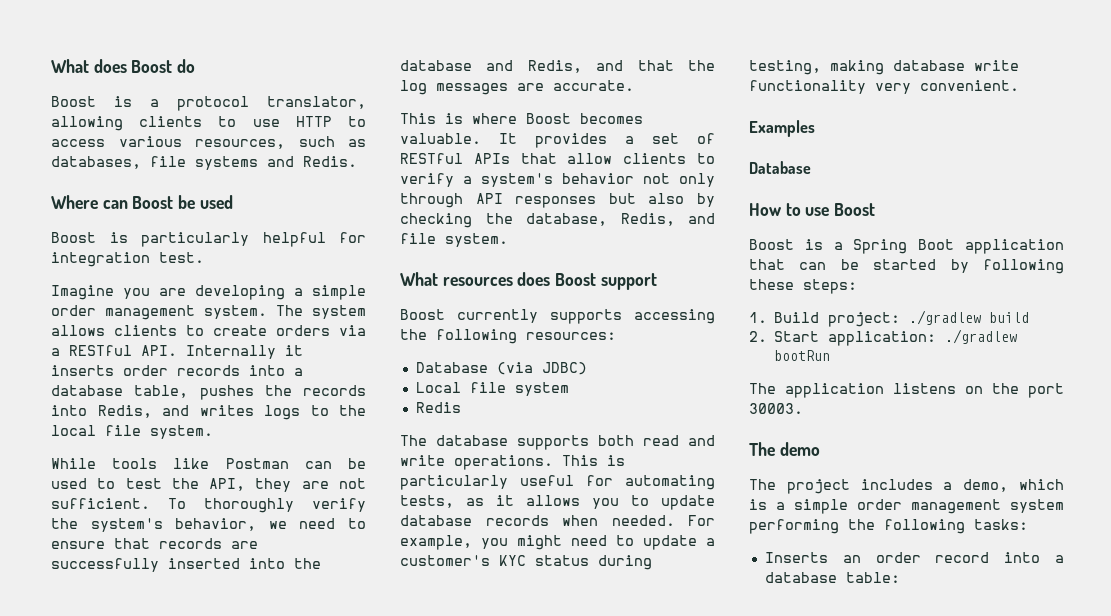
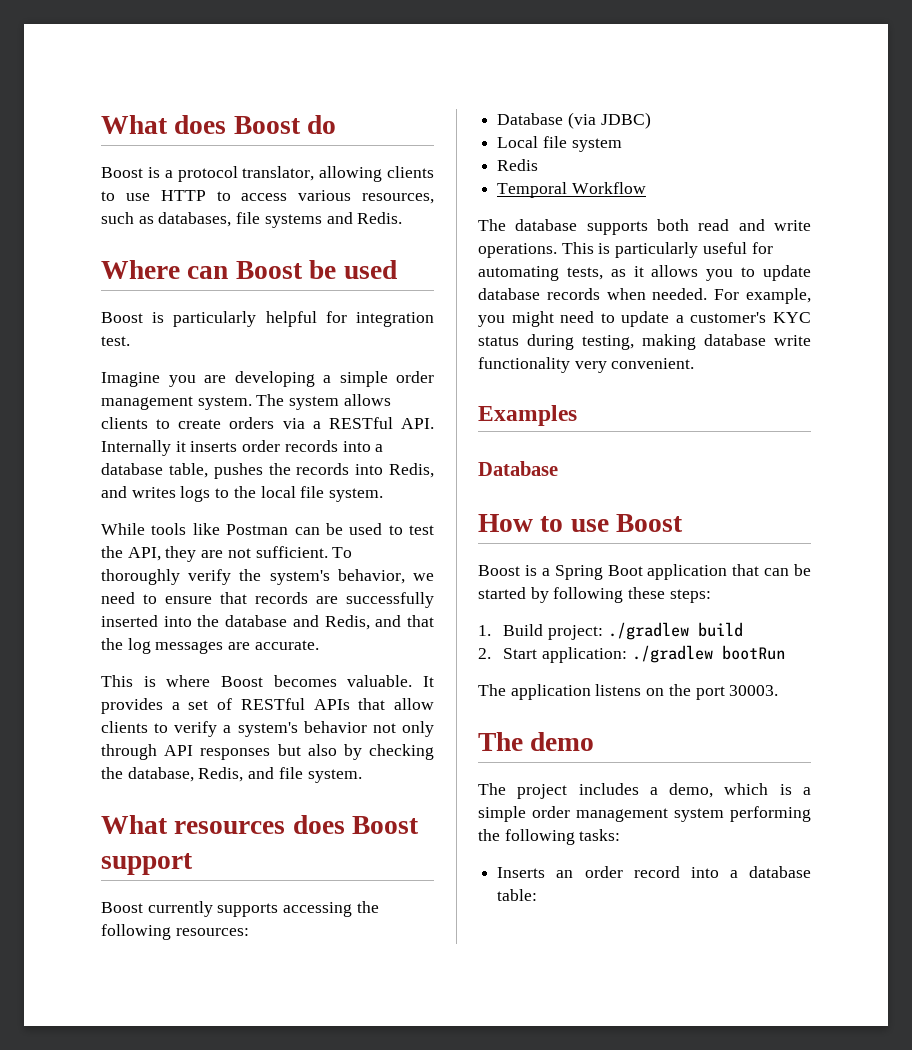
+ Temporal Workflow

